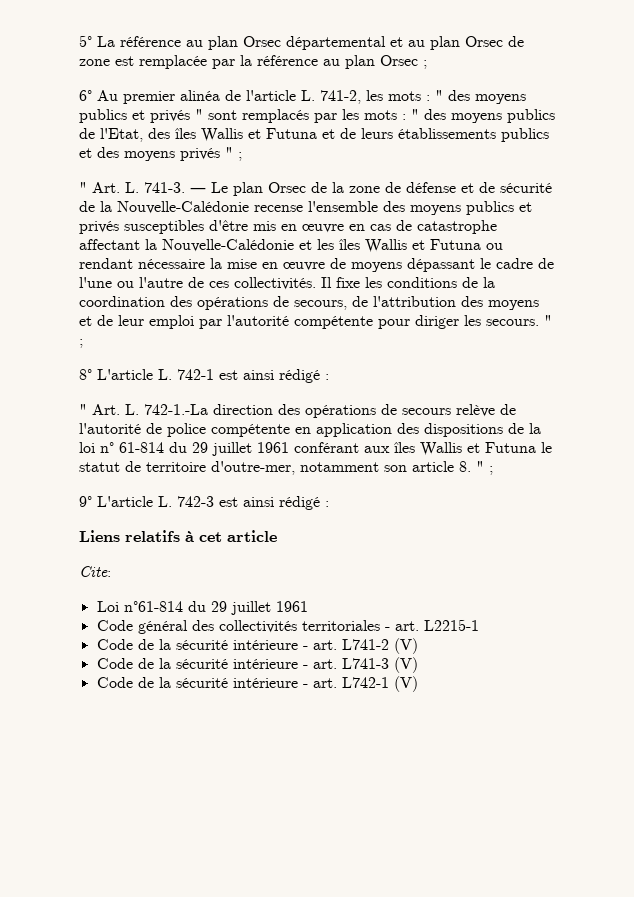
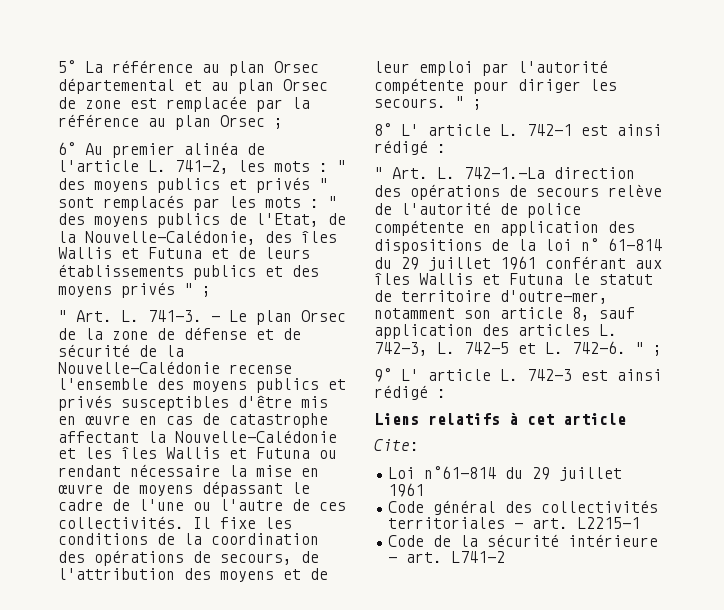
- 6° Au premier alinéa de l'article L. 741-2, les mots : " des moyens publics et privés " sont remplacés par les mots : " des moyens publics de l'Etat, des îles Wallis et Futuna et de leurs établissements publics et des moyens privés " ;
+ 6° Au premier alinéa de l'article L. 741-2, les mots : " des moyens publics et privés " sont remplacés par les mots : " des moyens publics de l'Etat, de la Nouvelle-Calédonie, des îles Wallis et Futuna et de leurs établissements publics et des moyens privés " ;
- 8° L'article L. 742-1 est ainsi rédigé :
+ 8° L' article L. 742-1 est ainsi rédigé :
- " Art. L. 742-1.-La direction des opérations de secours relève de l'autorité de police compétente en application des dispositions de la loi n° 61-814 du 29 juillet 1961 conférant aux îles Wallis et Futuna le statut de territoire d'outre-mer, notamment son article 8. " ;
+ " Art. L. 742-1.-La direction des opérations de secours relève de l'autorité de police compétente en application des dispositions de la loi n° 61-814 du 29 juillet 1961 conférant aux îles Wallis et Futuna le statut de territoire d'outre-mer, notamment son article 8, sauf application des articles L. 742-3, L. 742-5 et L. 742-6. " ;
- 9° L'article L. 742-3 est ainsi rédigé :
+ 9° L' article L. 742-3 est ainsi rédigé :
- Code de la sécurité intérieure - art. L741-2 (V)
- Code de la sécurité intérieure - art. L741-3 (V)
- Code de la sécurité intérieure - art. L742-1 (V)
+ Code de la sécurité intérieure - art. L741-2

